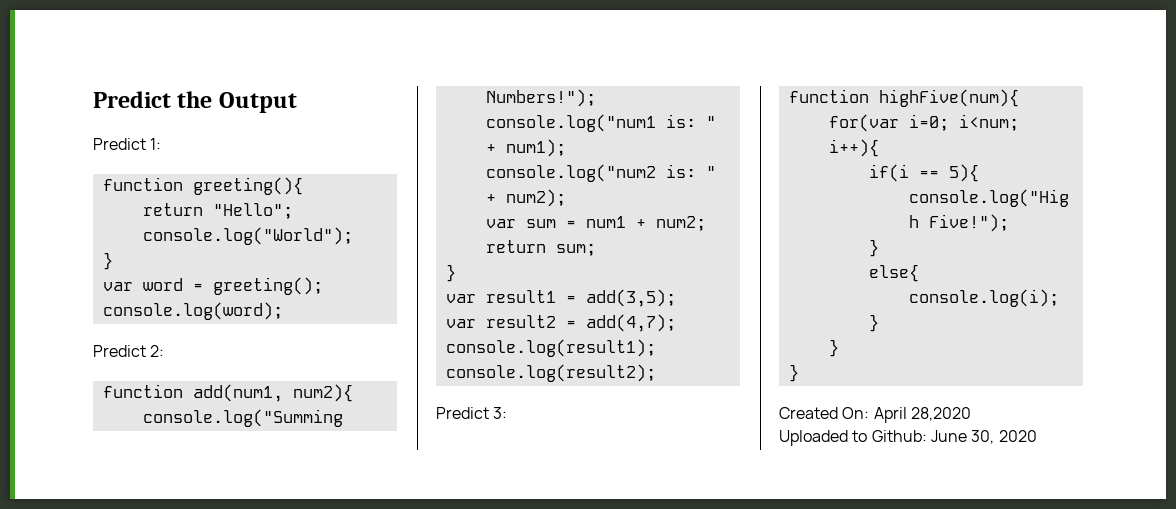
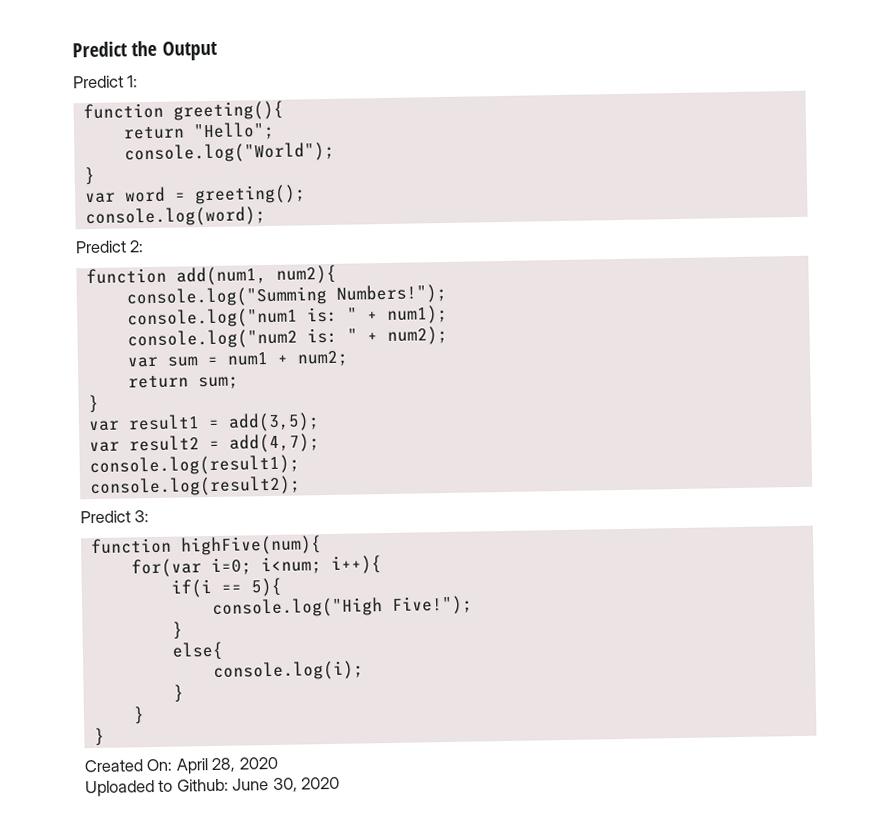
- Created On: April 28,2020
+ Created On: April 28, 2020

